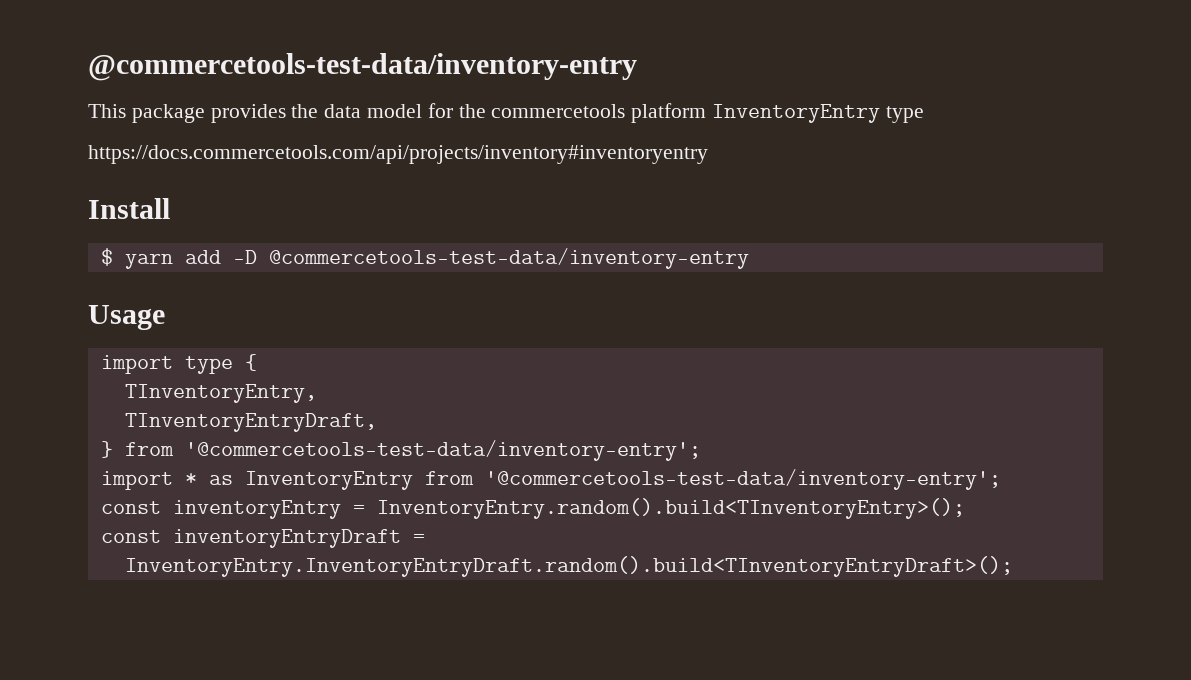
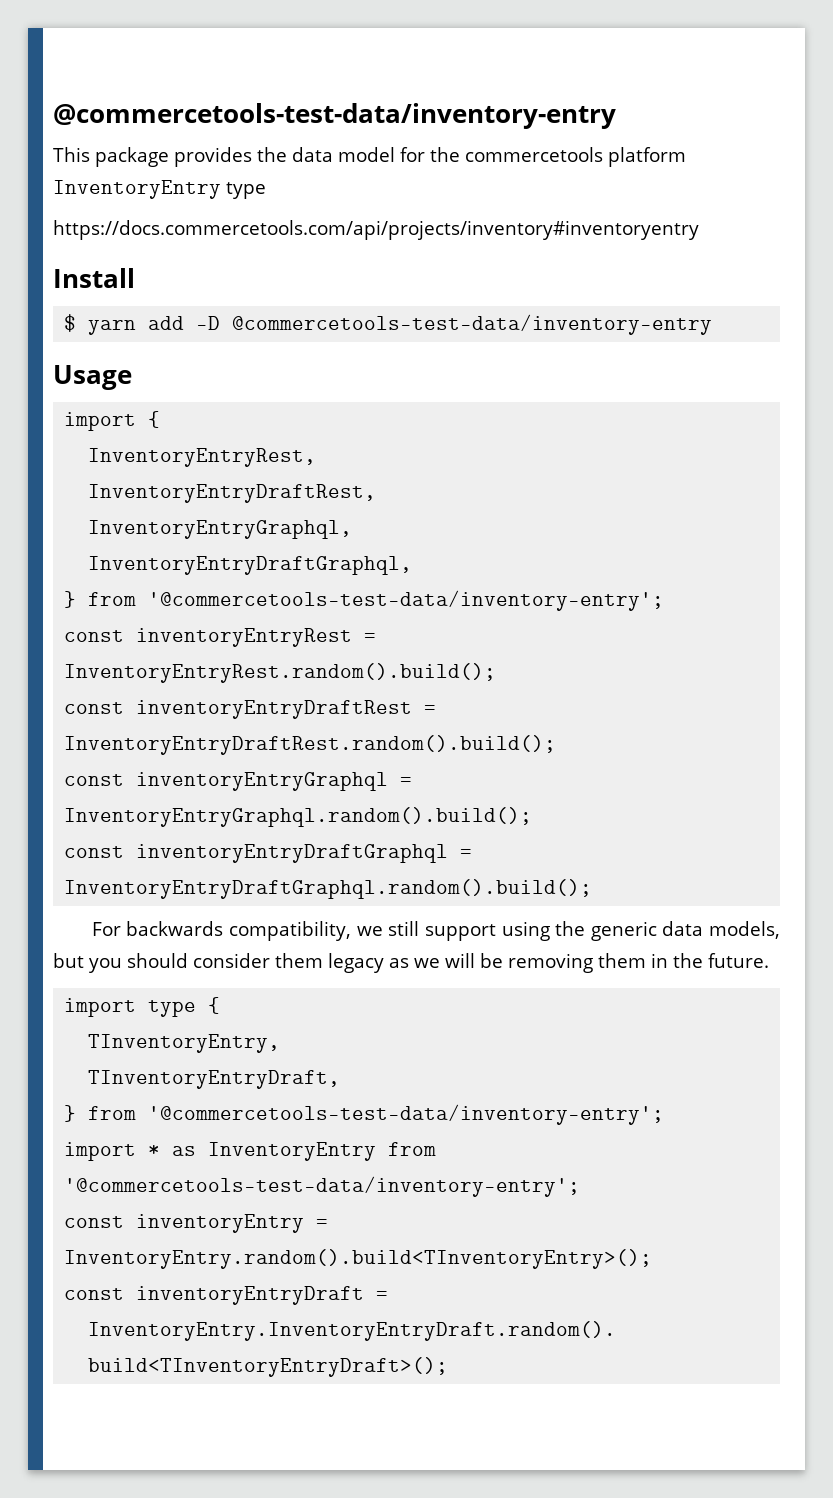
+ import {
+ InventoryEntryRest,
+ InventoryEntryDraftRest,
+ InventoryEntryGraphql,
+ InventoryEntryDraftGraphql,
+ } from '@commercetools-test-data/inventory-entry';
+ const inventoryEntryRest = InventoryEntryRest.random().build();
+ const inventoryEntryDraftRest = InventoryEntryDraftRest.random().build();
+ const inventoryEntryGraphql = InventoryEntryGraphql.random().build();
+ const inventoryEntryDraftGraphql = InventoryEntryDraftGraphql.random().build();
+ For backwards compatibility, we still support using the generic data models, but you should consider them legacy as we will be removing them in the future.

